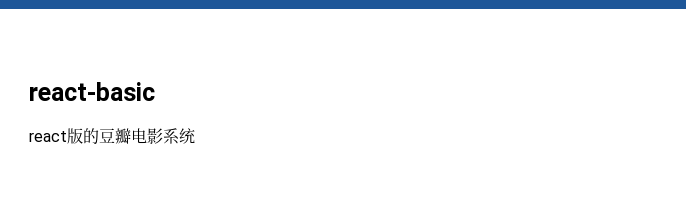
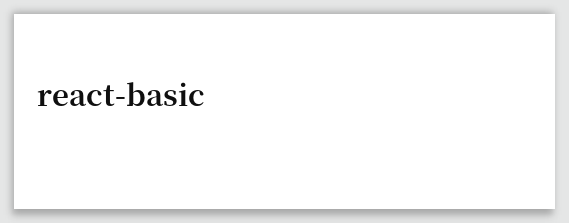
- react版的豆瓣电影系统

